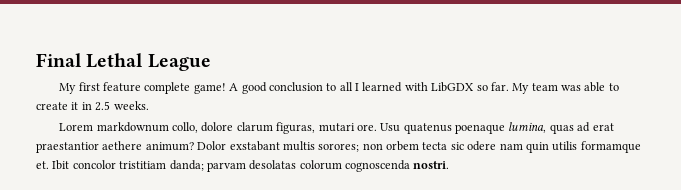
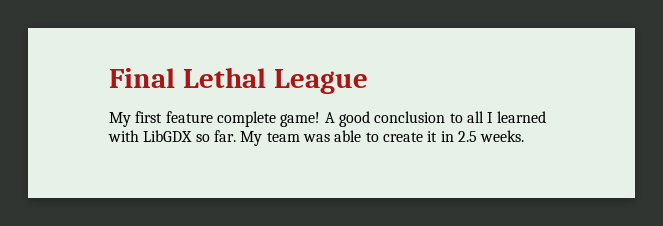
- Lorem markdownum collo, dolore clarum figuras, mutari ore. Usu quatenus poenaque lumina, quas ad erat praestantior aethere animum? Dolor exstabant multis sorores; non orbem tecta sic odere nam quin utilis formamque et. Ibit concolor tristitiam danda; parvam desolatas colorum cognoscenda nostri.

